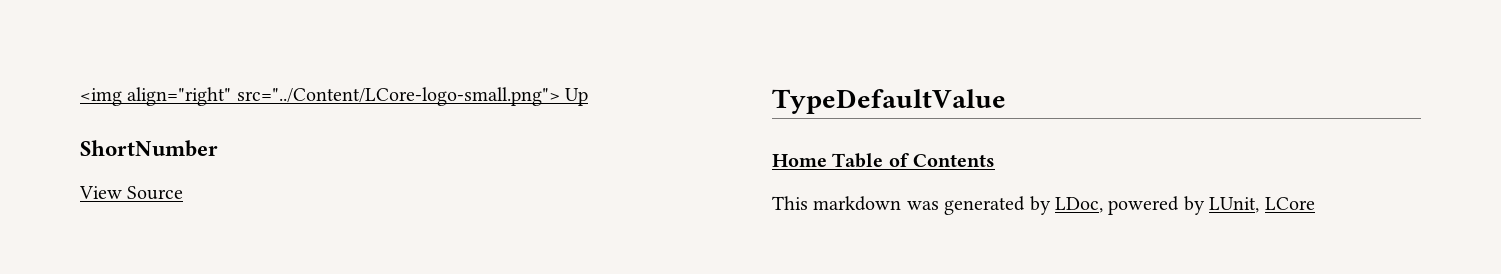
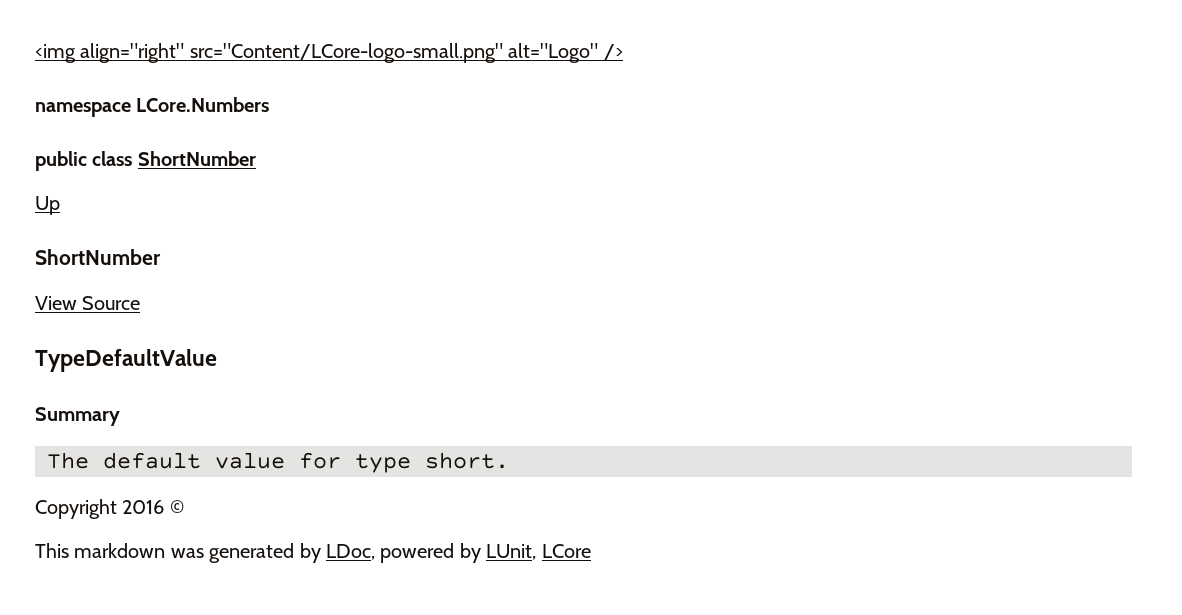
- <img align="right" src="../Content/LCore-logo-small.png"> Up
+ <img align="right" src="Content/LCore-logo-small.png" alt="Logo" />
+ namespace LCore.Numbers
+ public class ShortNumber
+ Up
- Home Table of Contents
+ Summary
+ The default value for type short.
+ Copyright 2016 ©

